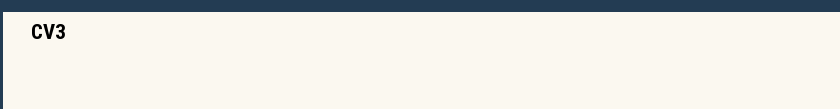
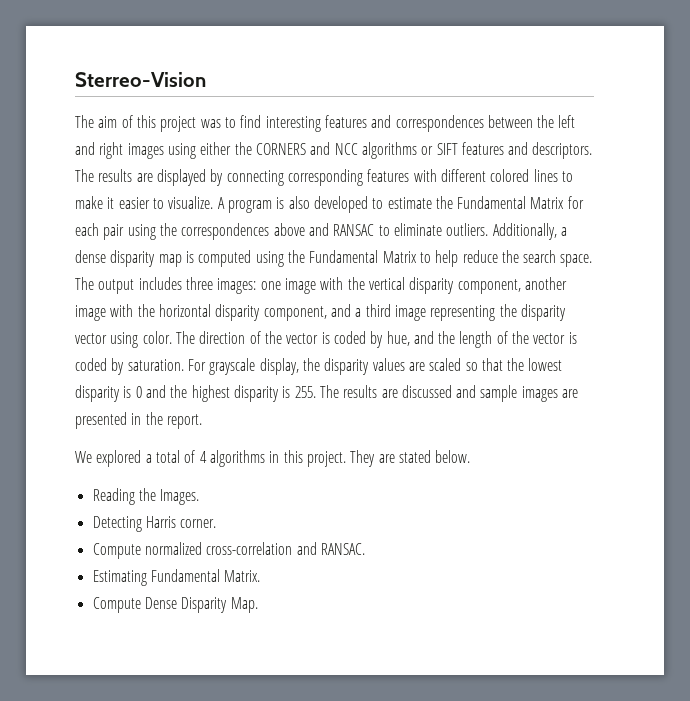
- CV3
+ Sterreo-Vision
+ The aim of this project was to find interesting features and correspondences between the left and right images using either the CORNERS and NCC algorithms or SIFT features and descriptors. The results are displayed by connecting corresponding features with different colored lines to make it easier to visualize. A program is also developed to estimate the Fundamental Matrix for each pair using the correspondences above and RANSAC to eliminate outliers. Additionally, a dense disparity map is computed using the Fundamental Matrix to help reduce the search space. The output includes three images: one image with the vertical disparity component, another image with the horizontal disparity component, and a third image representing the disparity vector using color. The direction of the vector is coded by hue, and the length of the vector is coded by saturation. For grayscale display, the disparity values are scaled so that the lowest disparity is 0 and the highest disparity is 255. The results are discussed and sample images are presented in the report.
+ We explored a total of 4 algorithms in this project. They are stated below.
+ Reading the Images.
+ Detecting Harris corner.
+ Compute normalized cross-correlation and RANSAC.
+ Estimating Fundamental Matrix.
+ Compute Dense Disparity Map.

